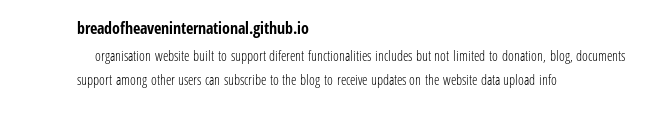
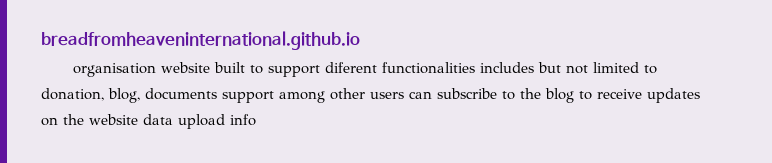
- breadofheaveninternational.github.io
+ breadfromheaveninternational.github.io

